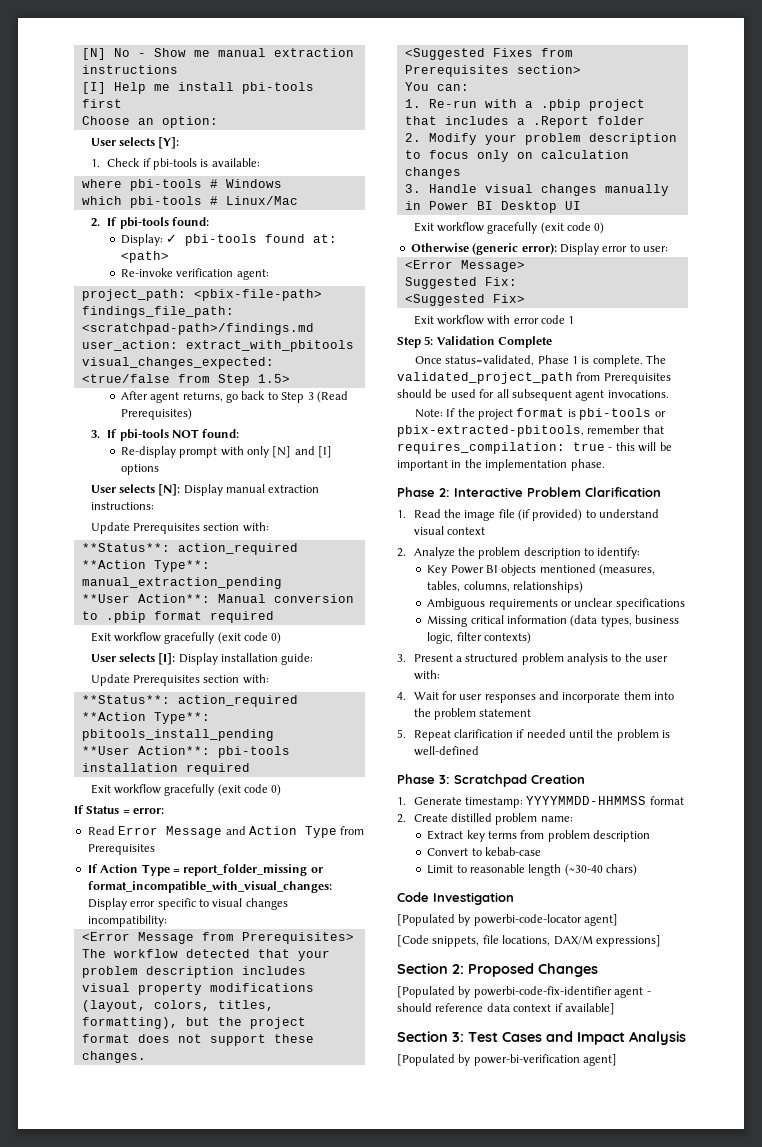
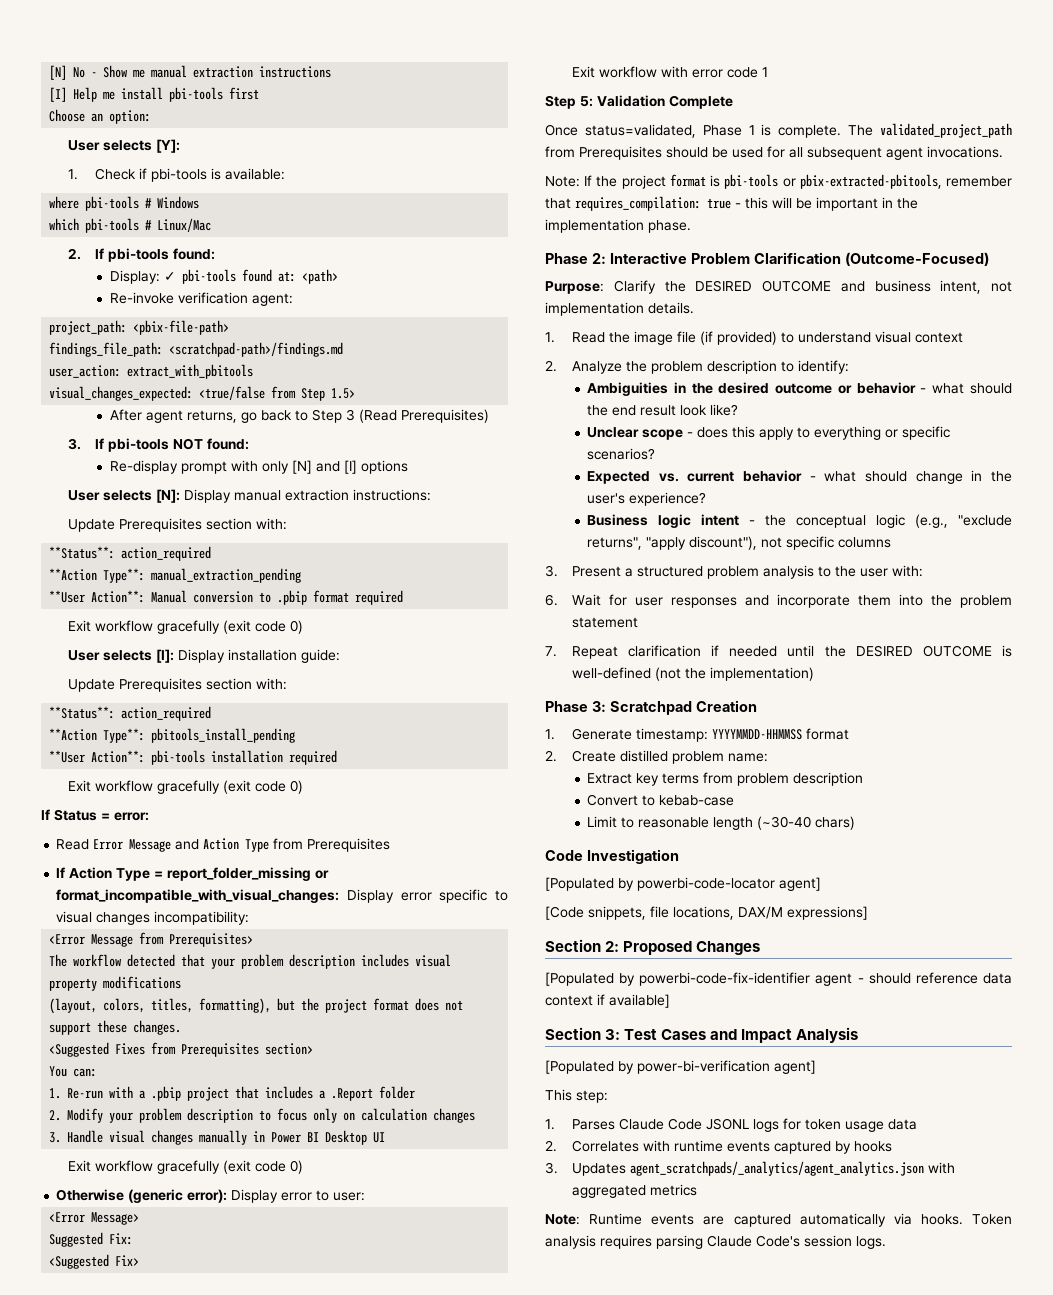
- Phase 2: Interactive Problem Clarification
+ Phase 2: Interactive Problem Clarification (Outcome-Focused)
+ Purpose: Clarify the DESIRED OUTCOME and business intent, not implementation details.
- Key Power BI objects mentioned (measures, tables, columns, relationships)
- Ambiguous requirements or unclear specifications
- Missing critical information (data types, business logic, filter contexts)
+ Ambiguities in the desired outcome or behavior - what should the end result look like?
+ Unclear scope - does this apply to everything or specific scenarios?
+ Expected vs. current behavior - what should change in the user's experience?
+ Business logic intent - the conceptual logic (e.g., "exclude returns", "apply discount"), not specific columns
- 4. Wait for user responses and incorporate them into the problem statement
+ 6. Wait for user responses and incorporate them into the problem statement
- 5. Repeat clarification if needed until the problem is well-defined
+ 7. Repeat clarification if needed until the DESIRED OUTCOME is well-defined (not the implementation)
+ This step:
+ 1. Parses Claude Code JSONL logs for token usage data
+ 2. Correlates with runtime events captured by hooks
+ 3. Updates agent_scratchpads/_analytics/agent_analytics.json with aggregated metrics
+ Note: Runtime events are captured automatically via hooks. Token analysis requires parsing Claude Code's session logs.

